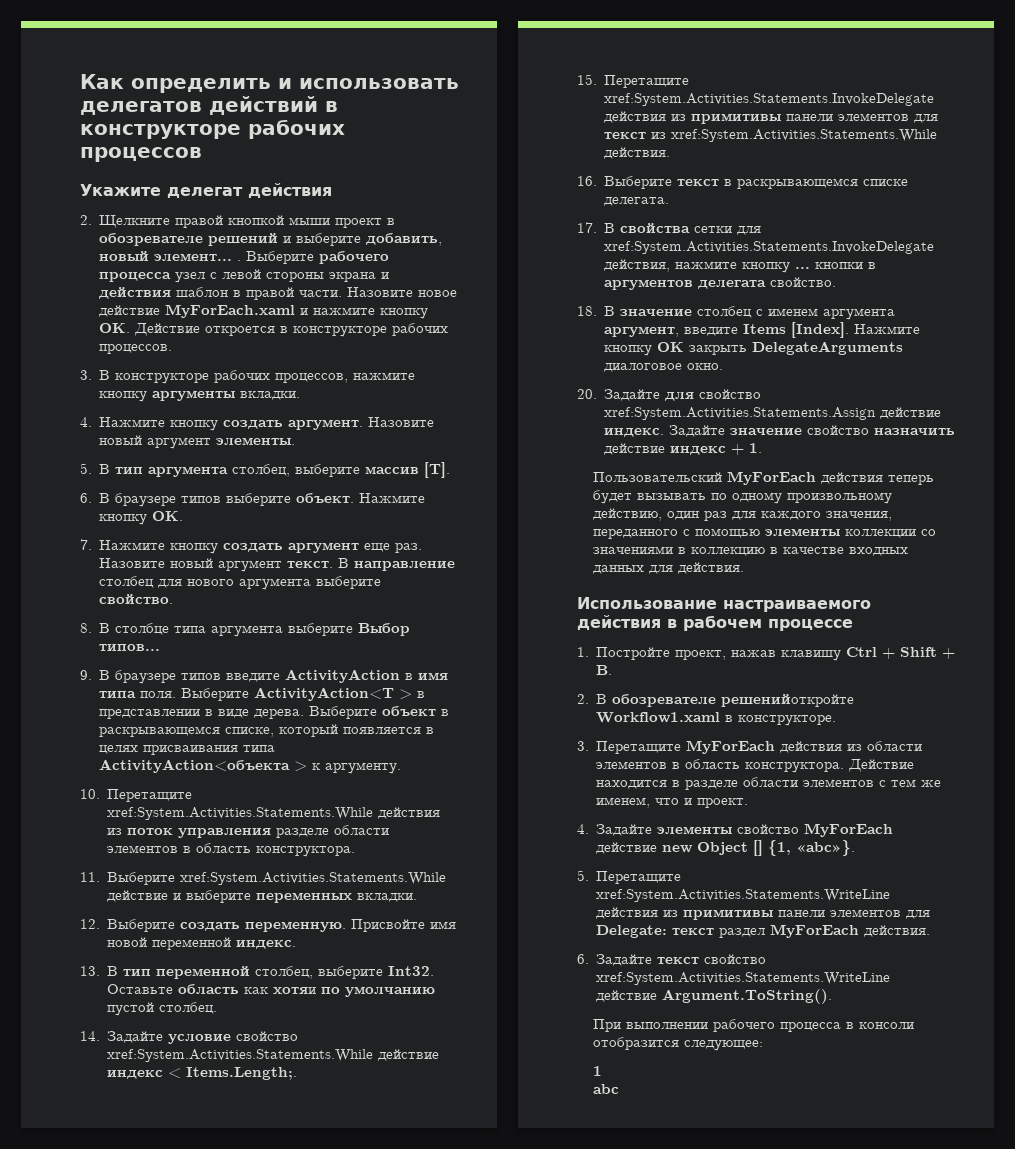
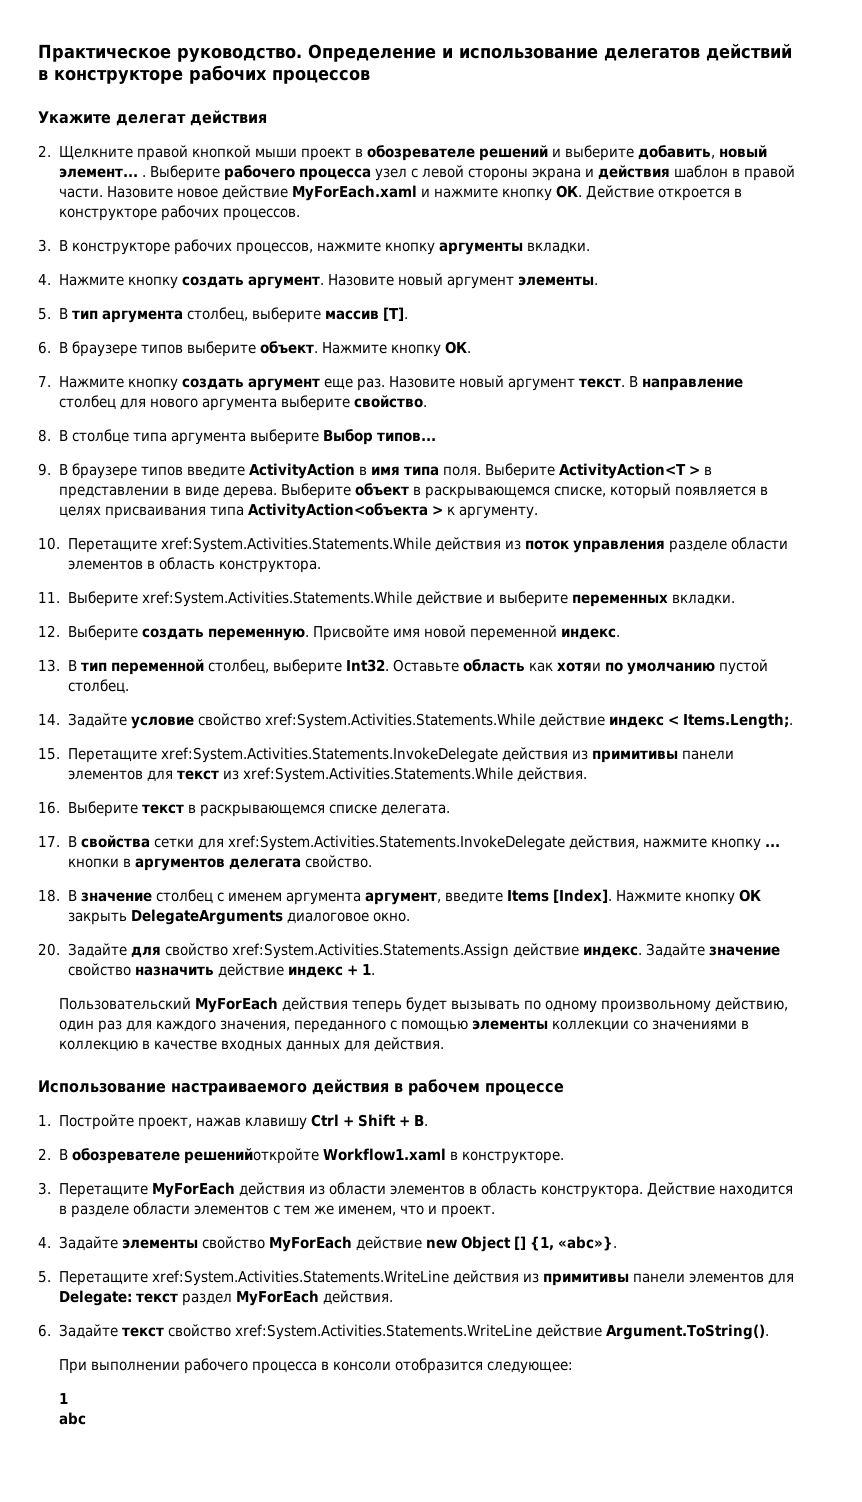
- Как определить и использовать делегатов действий в конструкторе рабочих процессов
+ Практическое руководство. Определение и использование делегатов действий в конструкторе рабочих процессов

